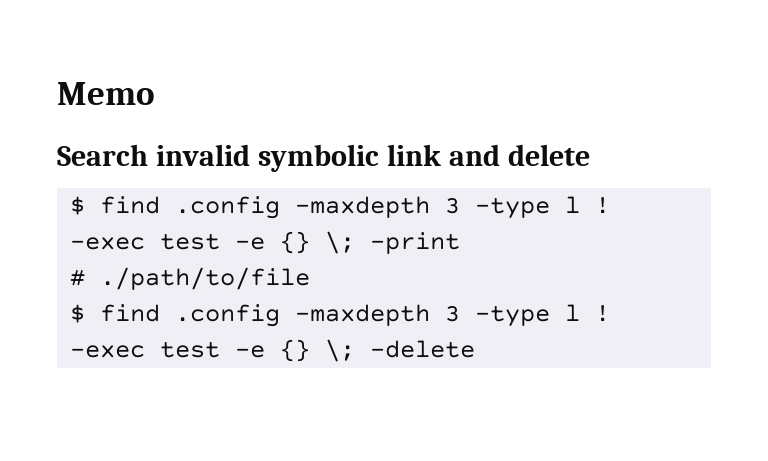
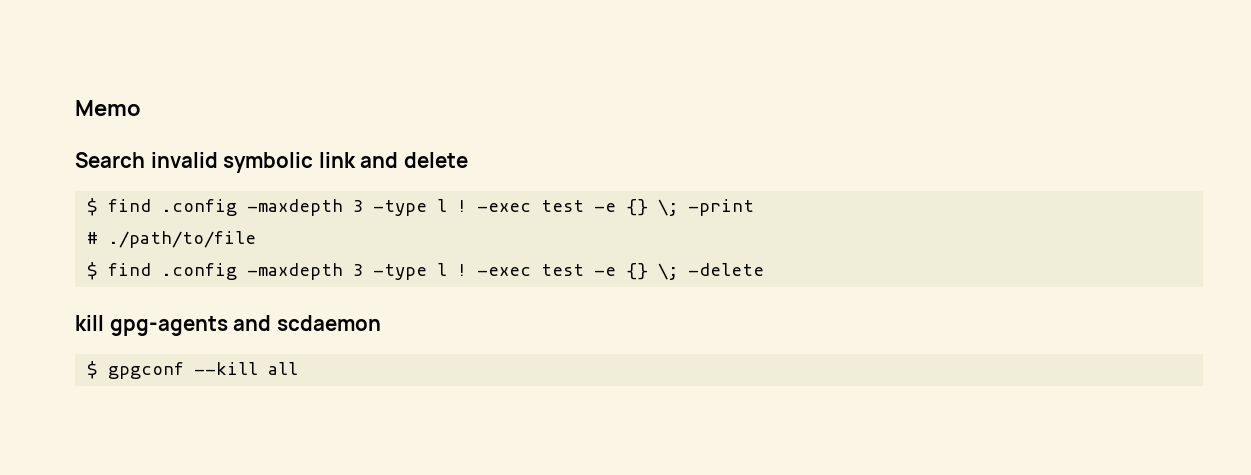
+ kill gpg-agents and scdaemon
+ $ gpgconf --kill all

